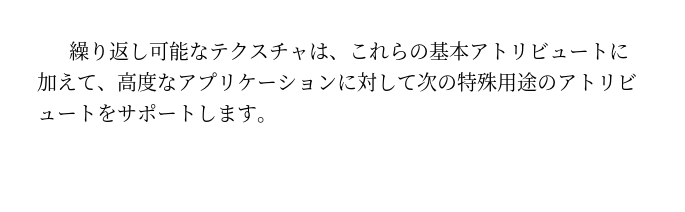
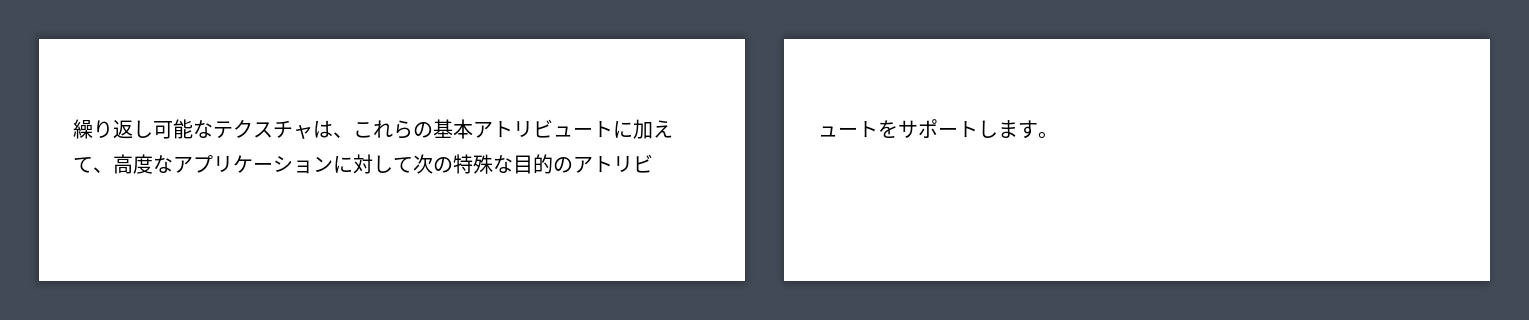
- 繰り返し可能なテクスチャは、これらの基本アトリビュートに加えて、高度なアプリケーションに対して次の特殊用途のアトリビュートをサポートします。
+ 繰り返し可能なテクスチャは、これらの基本アトリビュートに加えて、高度なアプリケーションに対して次の特殊な目的のアトリビュートをサポートします。

